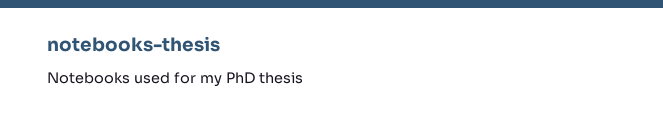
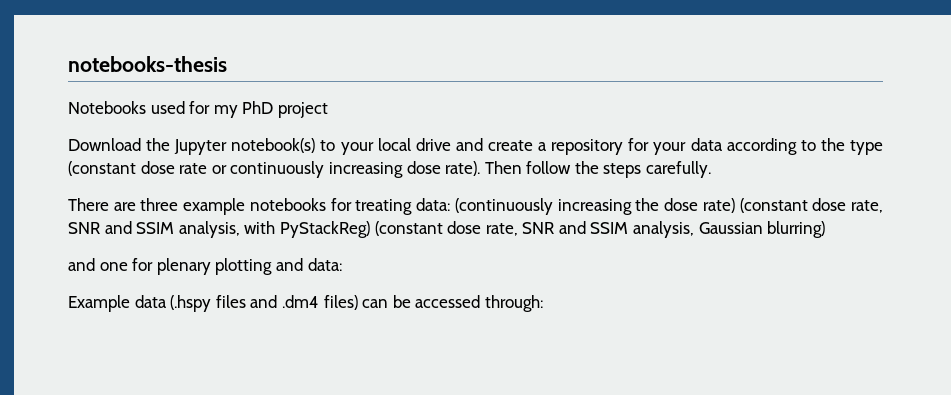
- Notebooks used for my PhD thesis
+ Notebooks used for my PhD project
+ Download the Jupyter notebook(s) to your local drive and create a repository for your data according to the type (constant dose rate or continuously increasing dose rate). Then follow the steps carefully.
+ There are three example notebooks for treating data: (continuously increasing the dose rate) (constant dose rate, SNR and SSIM analysis, with PyStackReg) (constant dose rate, SNR and SSIM analysis, Gaussian blurring)
+ and one for plenary plotting and data:
+ Example data (.hspy files and .dm4 files) can be accessed through:

